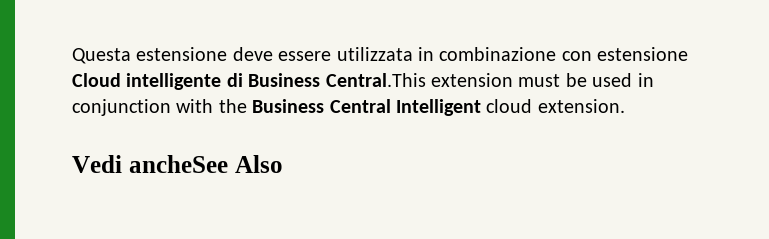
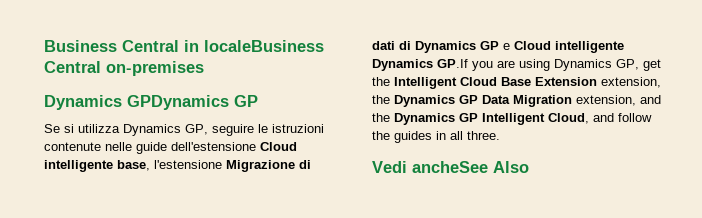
- Questa estensione deve essere utilizzata in combinazione con estensione Cloud intelligente di Business Central.This extension must be used in conjunction with the Business Central Intelligent cloud extension.
+ Business Central in localeBusiness Central on-premises
+ Dynamics GPDynamics GP
+ Se si utilizza Dynamics GP, seguire le istruzioni contenute nelle guide dell'estensione Cloud intelligente base, l'estensione Migrazione di dati di Dynamics GP e Cloud intelligente Dynamics GP.If you are using Dynamics GP, get the Intelligent Cloud Base Extension extension, the Dynamics GP Data Migration extension, and the Dynamics GP Intelligent Cloud, and follow the guides in all three.

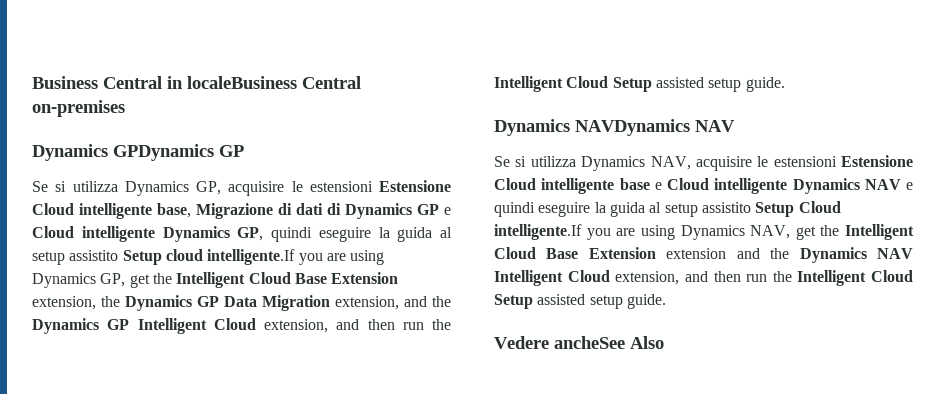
- Se si utilizza Dynamics GP, seguire le istruzioni contenute nelle guide dell'estensione Cloud intelligente base, l'estensione Migrazione di dati di Dynamics GP e Cloud intelligente Dynamics GP.If you are using Dynamics GP, get the Intelligent Cloud Base Extension extension, the Dynamics GP Data Migration extension, and the Dynamics GP Intelligent Cloud, and follow the guides in all three.
- Vedi ancheSee Also
+ Se si utilizza Dynamics GP, acquisire le estensioni Estensione Cloud intelligente base, Migrazione di dati di Dynamics GP e Cloud intelligente Dynamics GP, quindi eseguire la guida al setup assistito Setup cloud intelligente.If you are using Dynamics GP, get the Intelligent Cloud Base Extension extension, the Dynamics GP Data Migration extension, and the Dynamics GP Intelligent Cloud extension, and then run the Intelligent Cloud Setup assisted setup guide.
+ Dynamics NAVDynamics NAV
+ Se si utilizza Dynamics NAV, acquisire le estensioni Estensione Cloud intelligente base e Cloud intelligente Dynamics NAV e quindi eseguire la guida al setup assistito Setup Cloud intelligente.If you are using Dynamics NAV, get the Intelligent Cloud Base Extension extension and the Dynamics NAV Intelligent Cloud extension, and then run the Intelligent Cloud Setup assisted setup guide.
+ Vedere ancheSee Also

